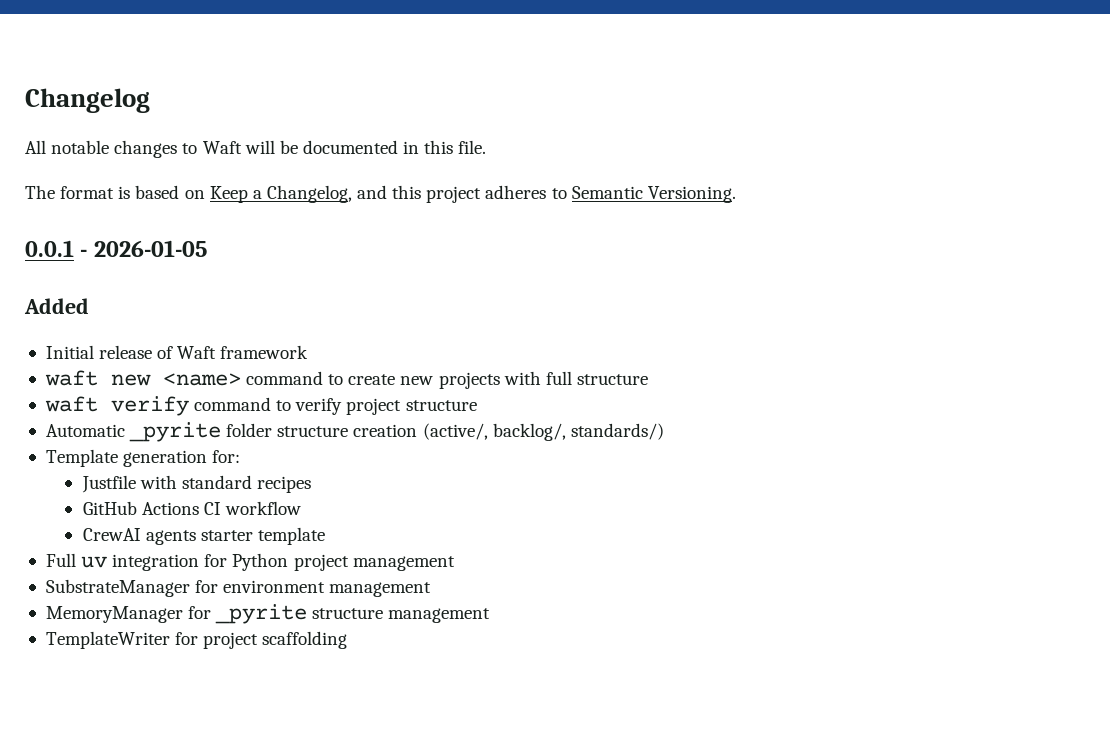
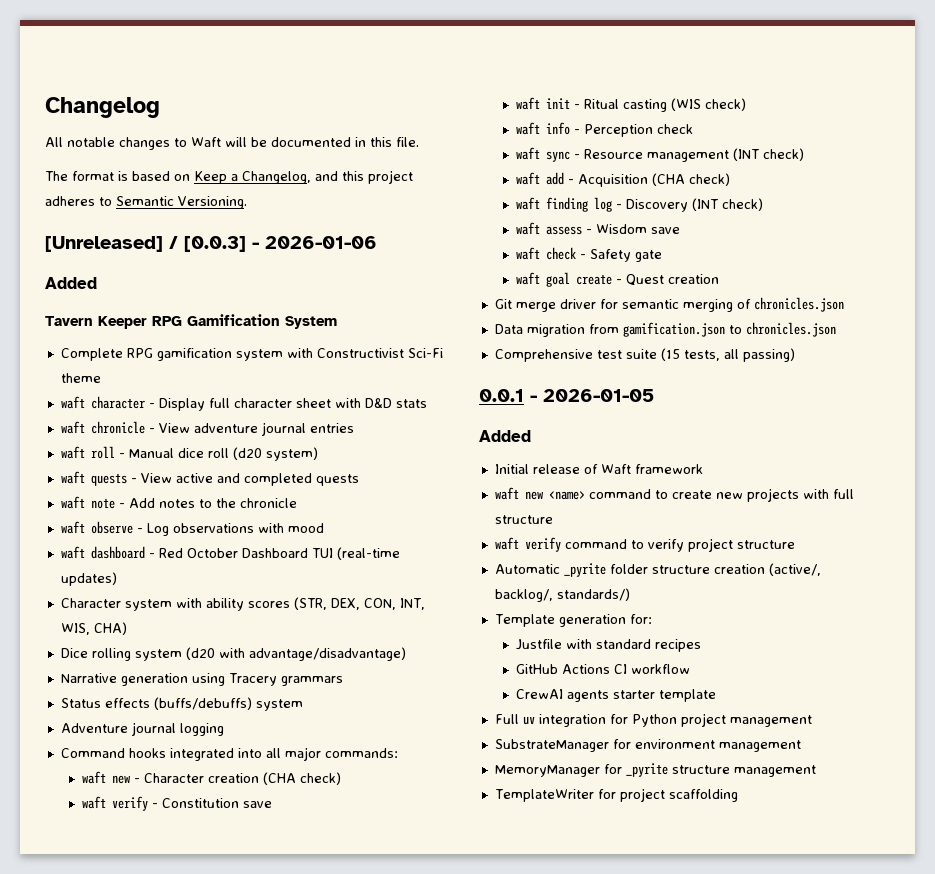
+ [Unreleased] / [0.0.3] - 2026-01-06
+ Added
+ Tavern Keeper RPG Gamification System
+ Complete RPG gamification system with Constructivist Sci-Fi theme
+ waft character - Display full character sheet with D&D stats
+ waft chronicle - View adventure journal entries
+ waft roll - Manual dice roll (d20 system)
+ waft quests - View active and completed quests
+ waft note - Add notes to the chronicle
+ waft observe - Log observations with mood
+ waft dashboard - Red October Dashboard TUI (real-time updates)
+ Character system with ability scores (STR, DEX, CON, INT, WIS, CHA)
+ Dice rolling system (d20 with advantage/disadvantage)
+ Narrative generation using Tracery grammars
+ Status effects (buffs/debuffs) system
+ Adventure journal logging
+ Command hooks integrated into all major commands:
+ waft new - Character creation (CHA check)
+ waft verify - Constitution save
+ waft init - Ritual casting (WIS check)
+ waft info - Perception check
+ waft sync - Resource management (INT check)
+ waft add - Acquisition (CHA check)
+ waft finding log - Discovery (INT check)
+ waft assess - Wisdom save
+ waft check - Safety gate
+ waft goal create - Quest creation
+ Git merge driver for semantic merging of chronicles.json
+ Data migration from gamification.json to chronicles.json
+ Comprehensive test suite (15 tests, all passing)

